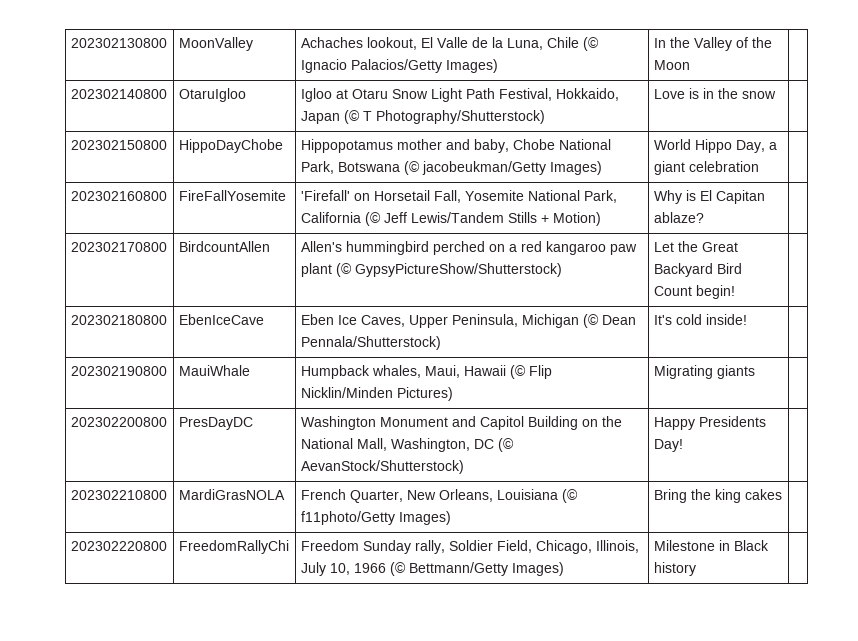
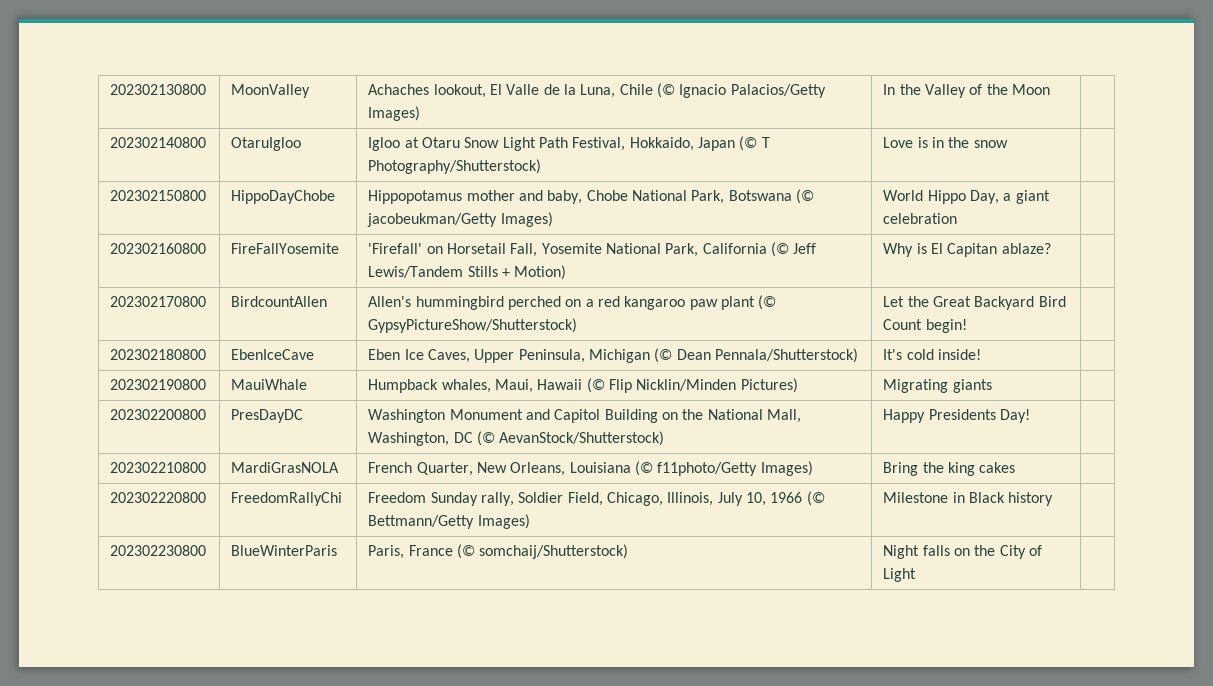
+ 202302230800 | BlueWinterParis | Paris, France (© somchaij/Shutterstock) | Night falls on the City of Light |

